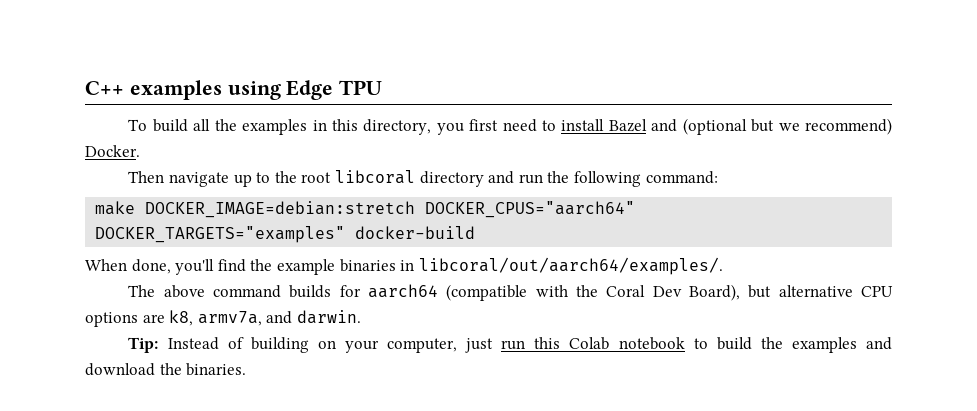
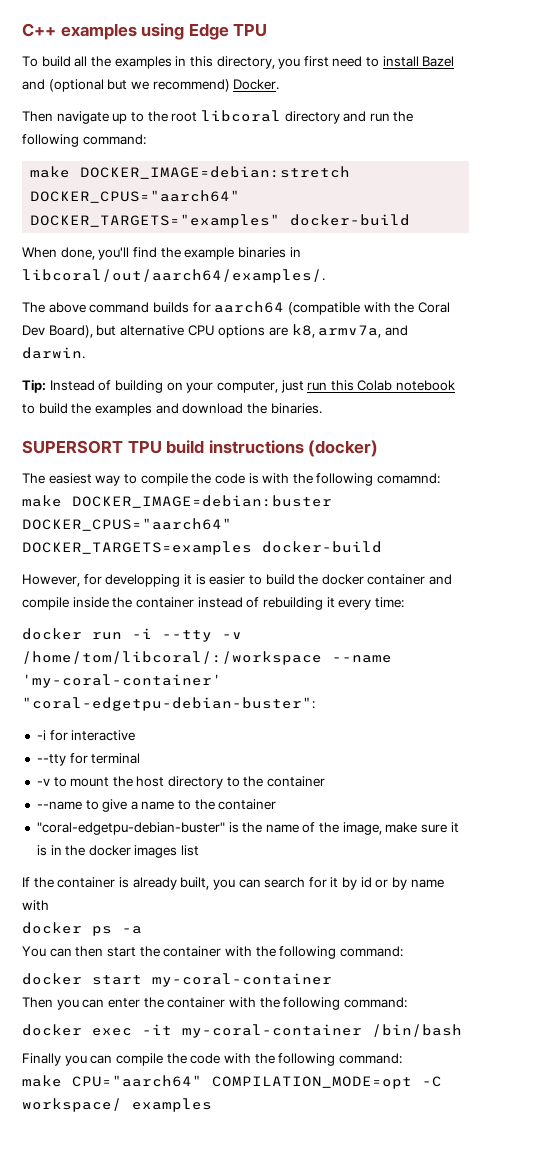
+ SUPERSORT TPU build instructions (docker)
+ The easiest way to compile the code is with the following comamnd: make DOCKER_IMAGE=debian:buster DOCKER_CPUS="aarch64" DOCKER_TARGETS=examples docker-build
+ However, for developping it is easier to build the docker container and compile inside the container instead of rebuilding it every time:
+ docker run -i --tty -v /home/tom/libcoral/:/workspace --name 'my-coral-container' "coral-edgetpu-debian-buster":
+ -i for interactive
+ --tty for terminal
+ -v to mount the host directory to the container
+ --name to give a name to the container
+ "coral-edgetpu-debian-buster" is the name of the image, make sure it is in the docker images list
+ If the container is already built, you can search for it by id or by name with
+ docker ps -a
+ You can then start the container with the following command:
+ docker start my-coral-container
+ Then you can enter the container with the following command:
+ docker exec -it my-coral-container /bin/bash
+ Finally you can compile the code with the following command:
+ make CPU="aarch64" COMPILATION_MODE=opt -C workspace/ examples

